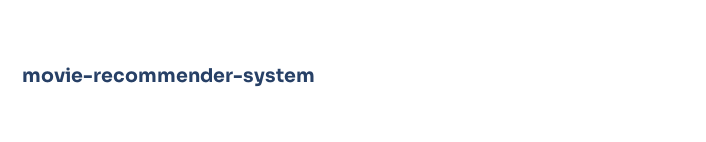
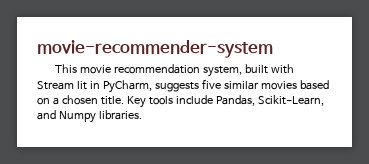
+ This movie recommendation system, built with Stream lit in PyCharm, suggests five similar movies based on a chosen title. Key tools include Pandas, Scikit-Learn, and Numpy libraries.

